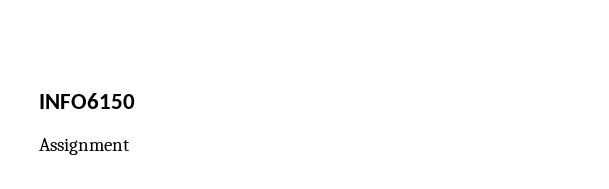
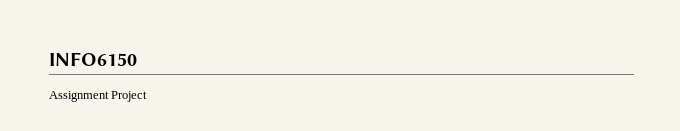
- Assignment
+ Assignment Project

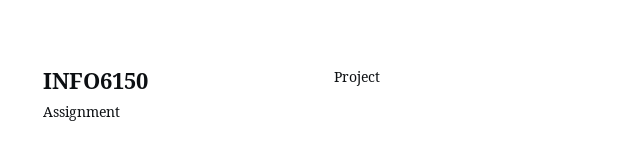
- Assignment Project
+ Assignment
+ Project

